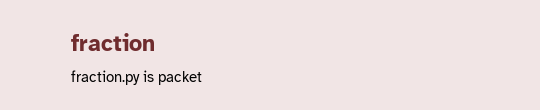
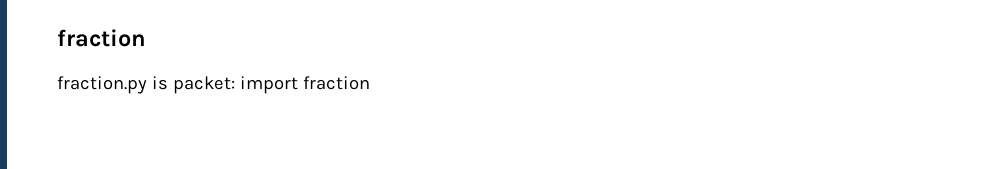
- fraction.py is packet
+ fraction.py is packet: import fraction

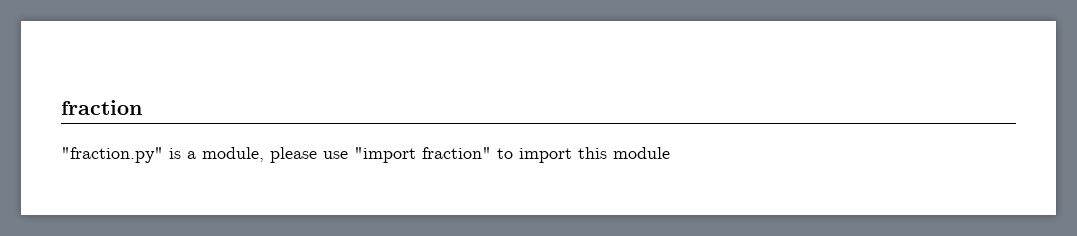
- fraction.py is packet: import fraction
+ "fraction.py" is a module, please use "import fraction" to import this module

